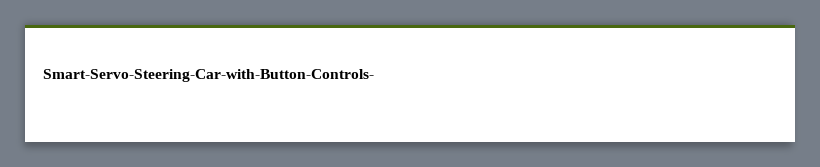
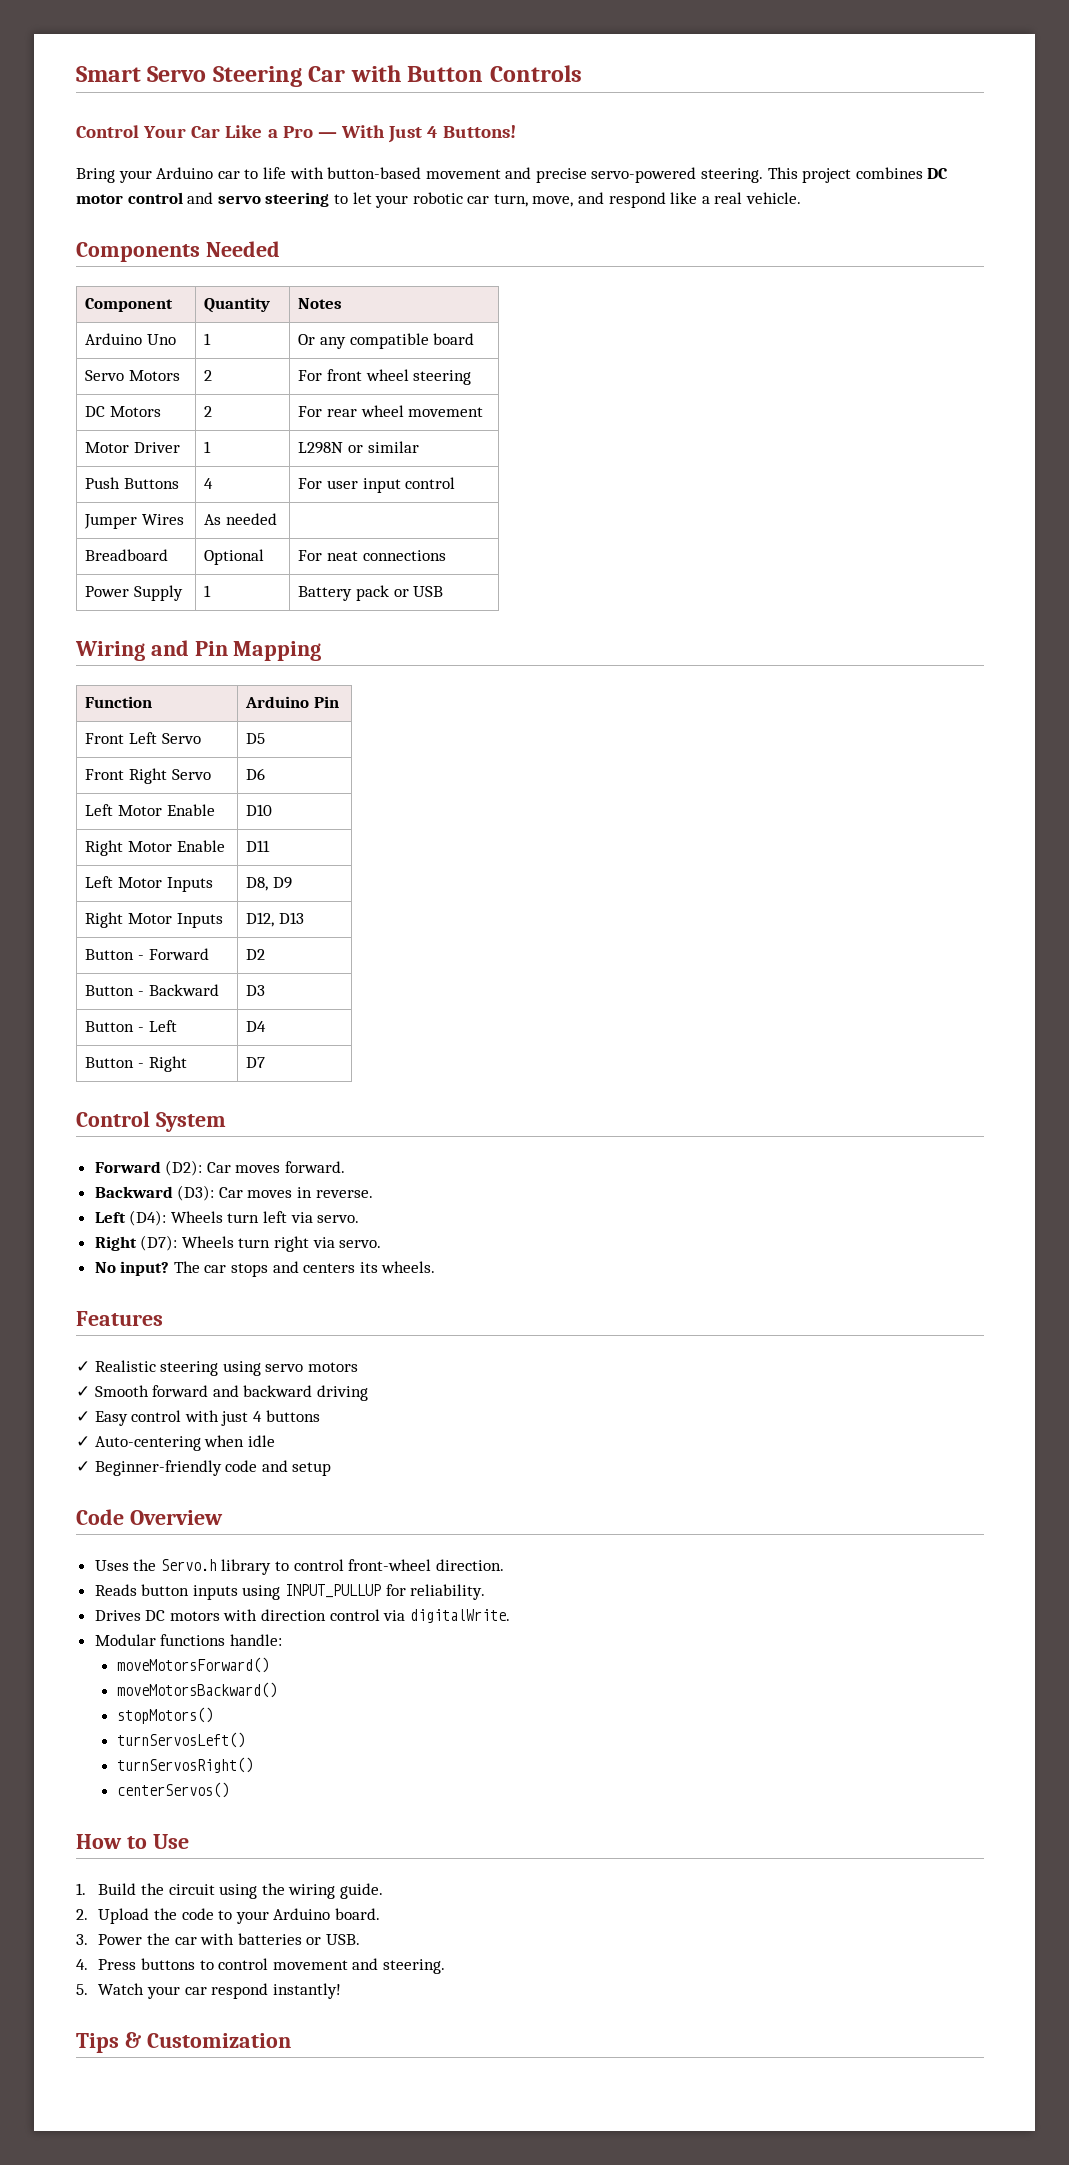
- Smart-Servo-Steering-Car-with-Button-Controls-
+ Smart Servo Steering Car with Button Controls
+ Control Your Car Like a Pro — With Just 4 Buttons!
+ Bring your Arduino car to life with button-based movement and precise servo-powered steering. This project combines DC motor control and servo steering to let your robotic car turn, move, and respond like a real vehicle.
+ Components Needed
+ Component | Quantity | Notes
+ Arduino Uno | 1 | Or any compatible board
+ Servo Motors | 2 | For front wheel steering
+ DC Motors | 2 | For rear wheel movement
+ Motor Driver | 1 | L298N or similar
+ Push Buttons | 4 | For user input control
+ Jumper Wires | As needed |
+ Breadboard | Optional | For neat connections
+ Power Supply | 1 | Battery pack or USB
+ Wiring and Pin Mapping
+ Function | Arduino Pin
+ Front Left Servo | D5
+ Front Right Servo | D6
+ Left Motor Enable | D10
+ Right Motor Enable | D11
+ Left Motor Inputs | D8, D9
+ Right Motor Inputs | D12, D13
+ Button - Forward | D2
+ Button - Backward | D3
+ Button - Left | D4
+ Button - Right | D7
+ Control System
+ Forward (D2): Car moves forward.
+ Backward (D3): Car moves in reverse.
+ Left (D4): Wheels turn left via servo.
+ Right (D7): Wheels turn right via servo.
+ No input? The car stops and centers its wheels.
+ Features
+ ✓ Realistic steering using servo motors
+ ✓ Smooth forward and backward driving
+ ✓ Easy control with just 4 buttons
+ ✓ Auto-centering when idle
+ ✓ Beginner-friendly code and setup
+ Code Overview
+ Uses the Servo.h library to control front-wheel direction.
+ Reads button inputs using INPUT_PULLUP for reliability.
+ Drives DC motors with direction control via digitalWrite.
+ Modular functions handle:
+ moveMotorsForward()
+ moveMotorsBackward()
+ stopMotors()
+ turnServosLeft()
+ turnServosRight()
+ centerServos()
+ How to Use
+ 1. Build the circuit using the wiring guide.
+ 2. Upload the code to your Arduino board.
+ 3. Power the car with batteries or USB.
+ 4. Press buttons to control movement and steering.
+ 5. Watch your car respond instantly!
+ Tips & Customization

